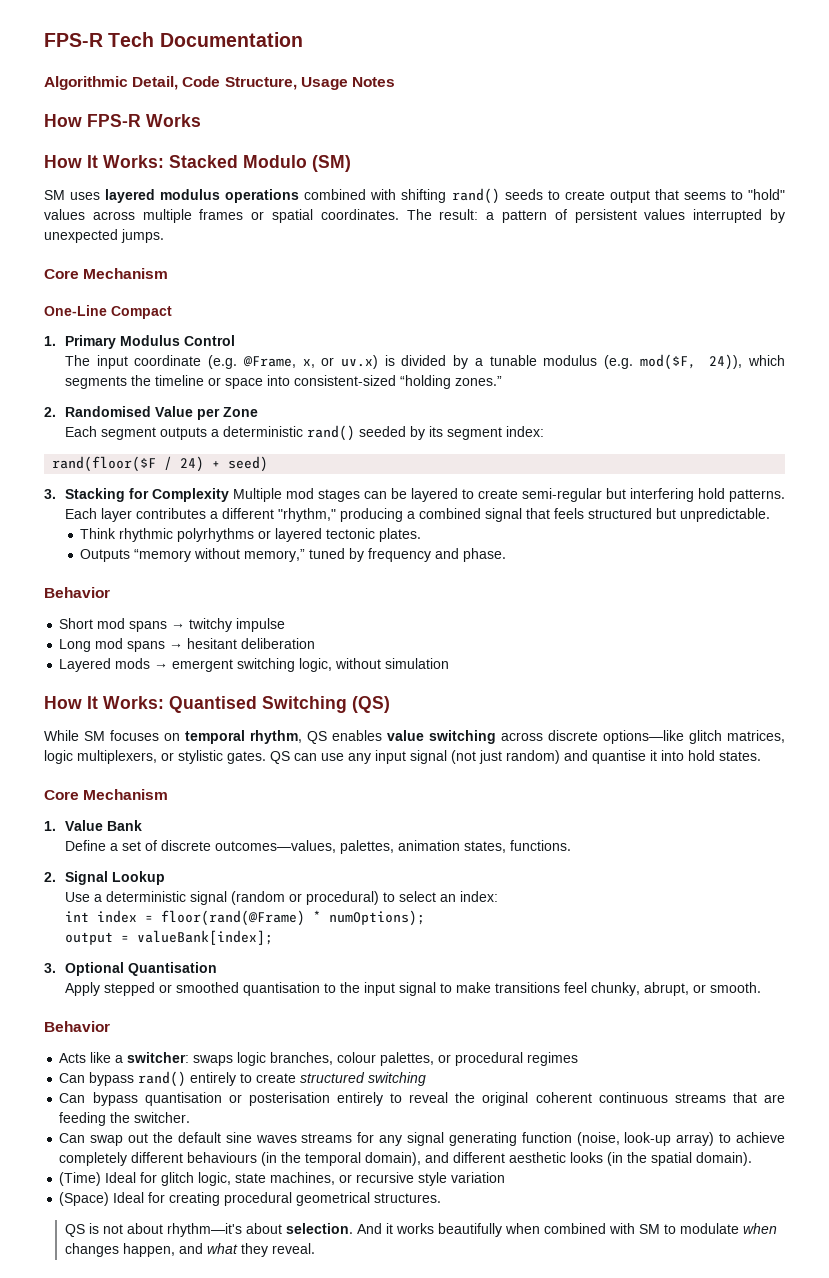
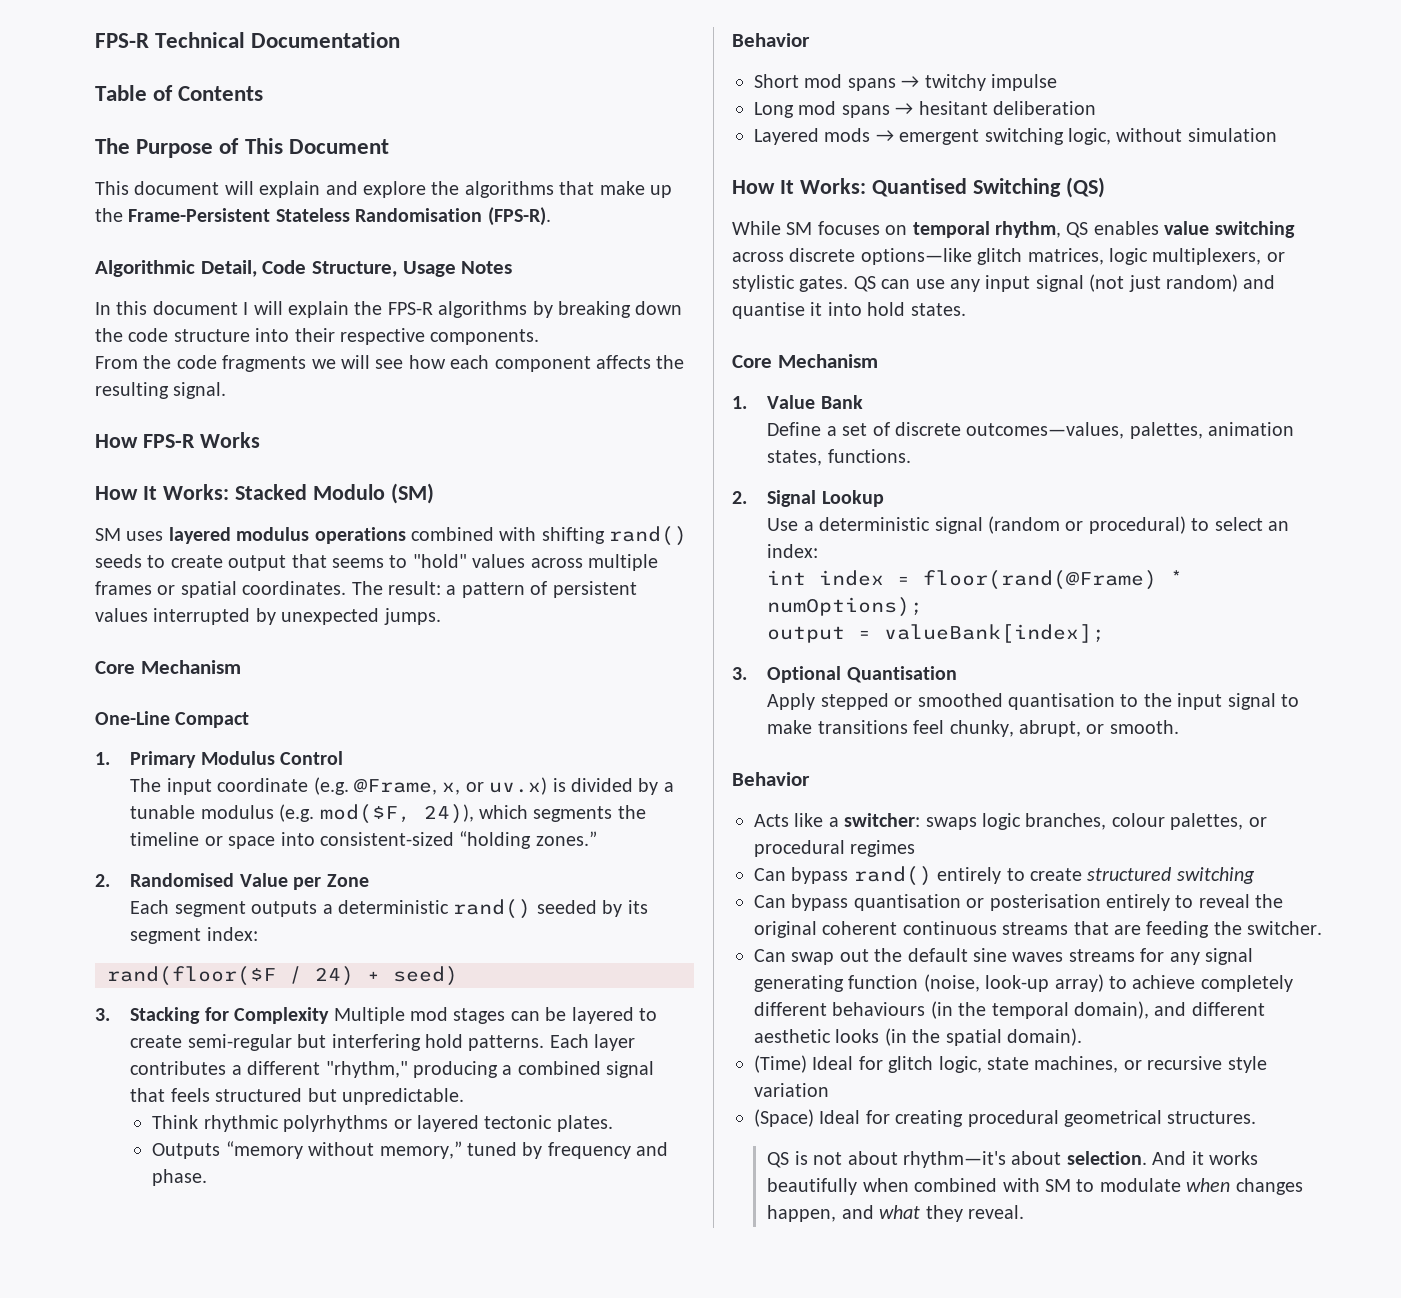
- FPS-R Tech Documentation
+ FPS-R Technical Documentation
+ Table of Contents
+ The Purpose of This Document
+ This document will explain and explore the algorithms that make up the Frame-Persistent Stateless Randomisation (FPS-R).
+ In this document I will explain the FPS-R algorithms by breaking down the code structure into their respective components.
+ From the code fragments we will see how each component affects the resulting signal.

